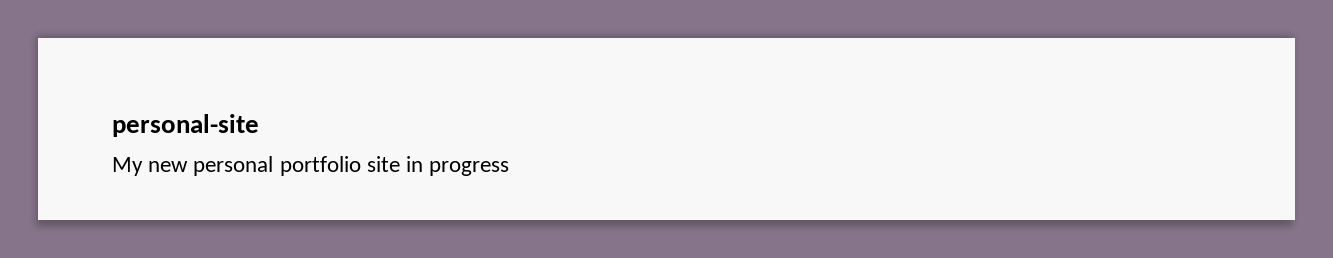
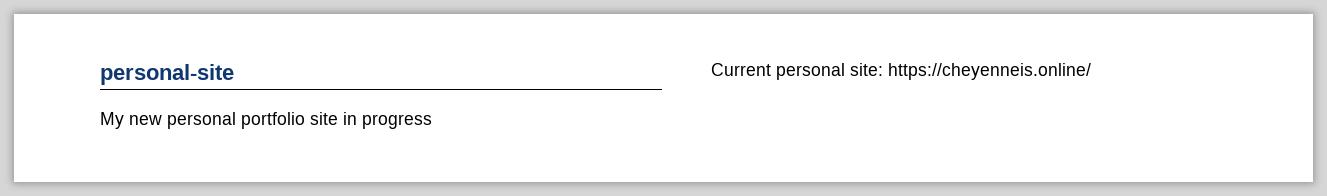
+ Current personal site: https://cheyenneis.online/

